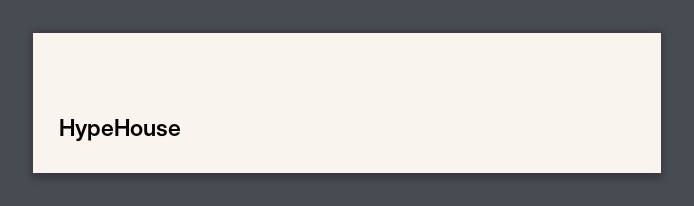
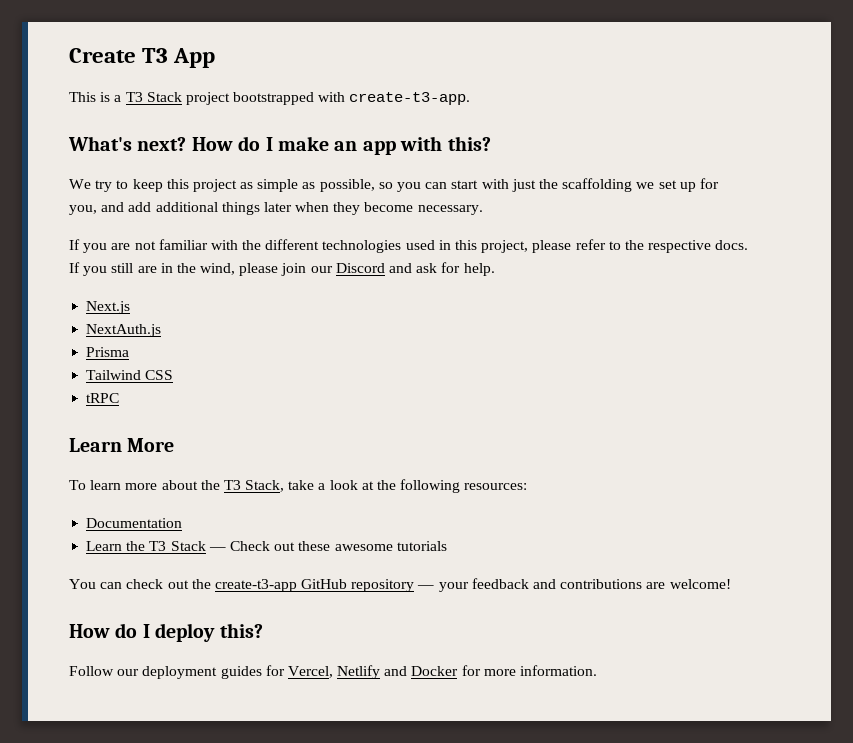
- HypeHouse
+ Create T3 App
+ This is a T3 Stack project bootstrapped with create-t3-app.
+ What's next? How do I make an app with this?
+ We try to keep this project as simple as possible, so you can start with just the scaffolding we set up for you, and add additional things later when they become necessary.
+ If you are not familiar with the different technologies used in this project, please refer to the respective docs. If you still are in the wind, please join our Discord and ask for help.
+ Next.js
+ NextAuth.js
+ Prisma
+ Tailwind CSS
+ tRPC
+ Learn More
+ To learn more about the T3 Stack, take a look at the following resources:
+ Documentation
+ Learn the T3 Stack — Check out these awesome tutorials
+ You can check out the create-t3-app GitHub repository — your feedback and contributions are welcome!
+ How do I deploy this?
+ Follow our deployment guides for Vercel, Netlify and Docker for more information.

